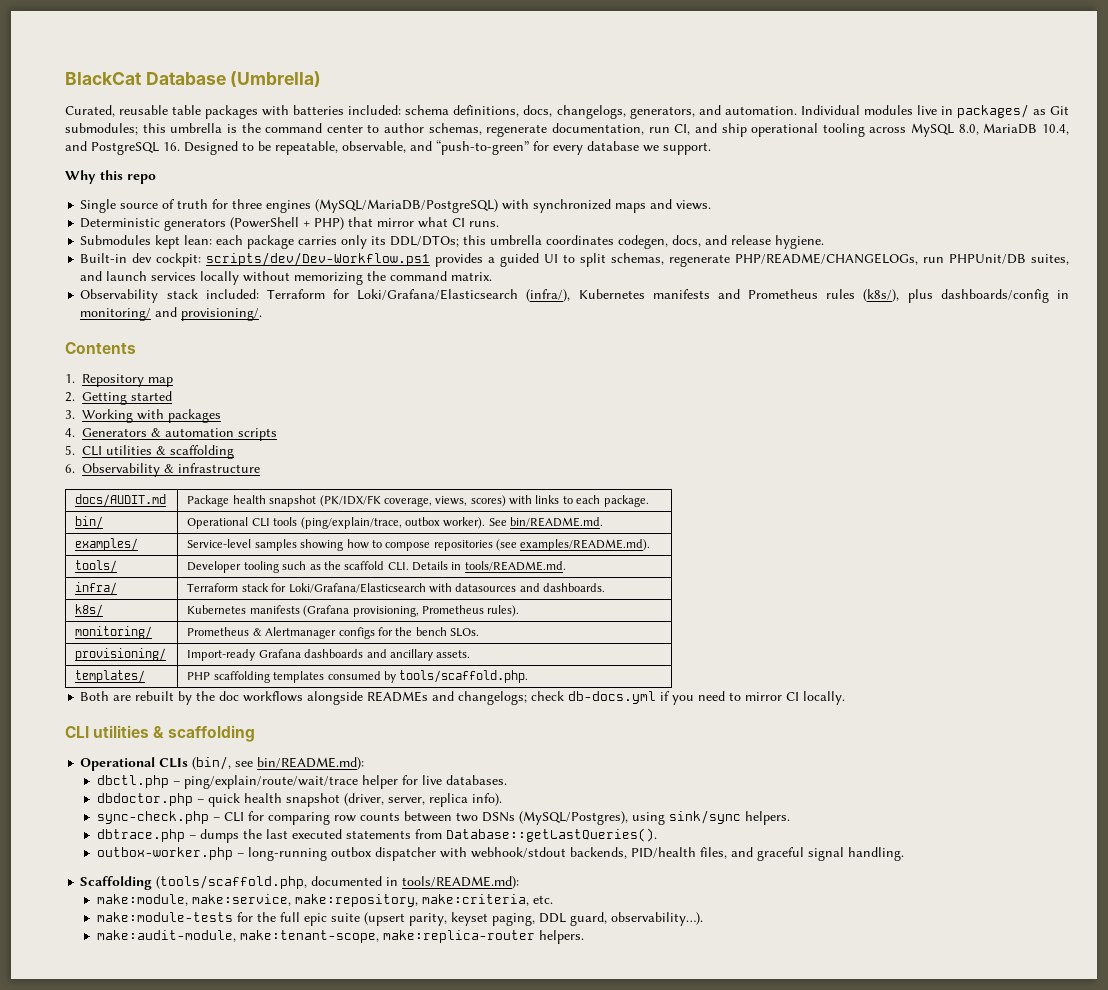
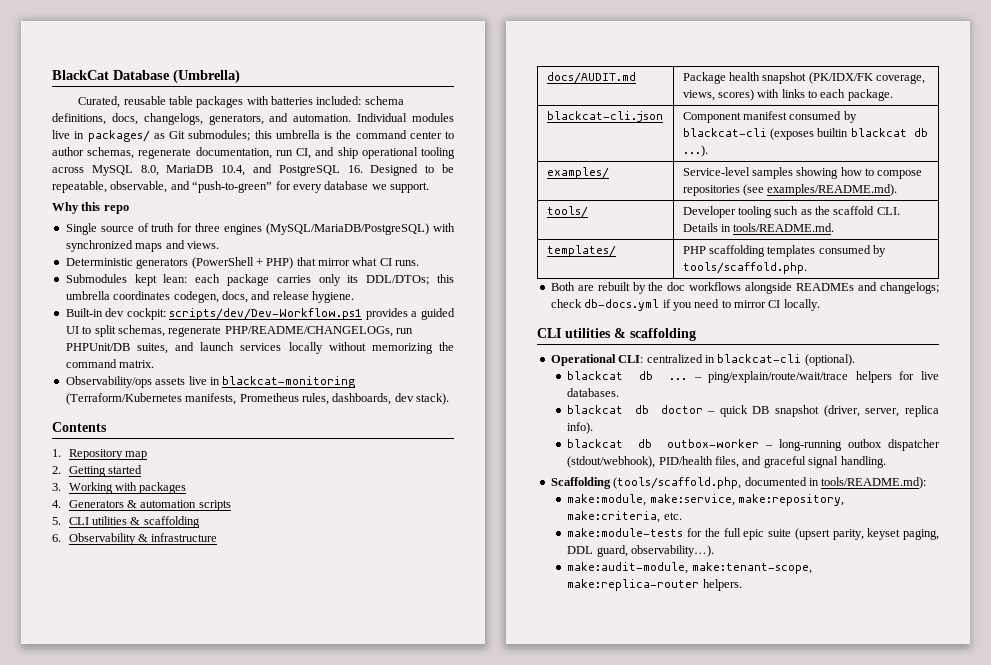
- Observability stack included: Terraform for Loki/Grafana/Elasticsearch (infra/), Kubernetes manifests and Prometheus rules (k8s/), plus dashboards/config in monitoring/ and provisioning/.
+ Observability/ops assets live in blackcat-monitoring (Terraform/Kubernetes manifests, Prometheus rules, dashboards, dev stack).
- bin/ | Operational CLI tools (ping/explain/trace, outbox worker). See bin/README.md.
+ blackcat-cli.json | Component manifest consumed by blackcat-cli (exposes builtin blackcat db ...).
- infra/ | Terraform stack for Loki/Grafana/Elasticsearch with datasources and dashboards.
- k8s/ | Kubernetes manifests (Grafana provisioning, Prometheus rules).
- monitoring/ | Prometheus & Alertmanager configs for the bench SLOs.
- provisioning/ | Import-ready Grafana dashboards and ancillary assets.
- Operational CLIs (bin/, see bin/README.md):
- dbctl.php – ping/explain/route/wait/trace helper for live databases.
+ Operational CLI: centralized in blackcat-cli (optional).
+ blackcat db ... – ping/explain/route/wait/trace helpers for live databases.
- dbdoctor.php – quick health snapshot (driver, server, replica info).
+ blackcat db doctor – quick DB snapshot (driver, server, replica info).
- sync-check.php – CLI for comparing row counts between two DSNs (MySQL/Postgres), using sink/sync helpers.
- dbtrace.php – dumps the last executed statements from Database::getLastQueries().
- outbox-worker.php – long-running outbox dispatcher with webhook/stdout backends, PID/health files, and graceful signal handling.
+ blackcat db outbox-worker – long-running outbox dispatcher (stdout/webhook), PID/health files, and graceful signal handling.

